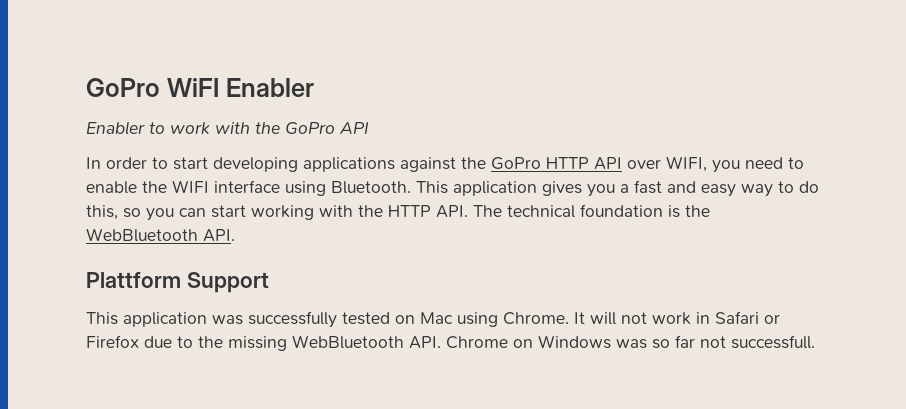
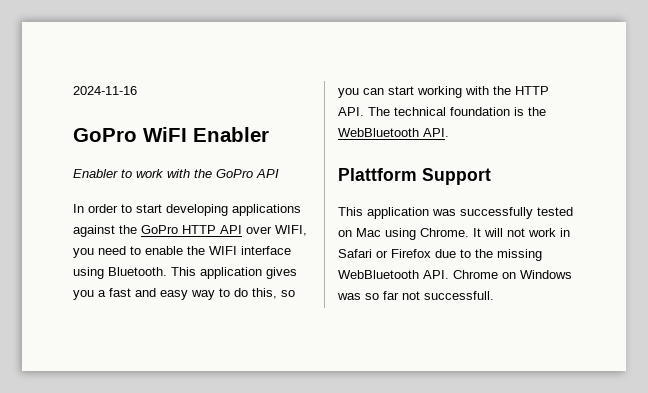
+ 2024-11-16

